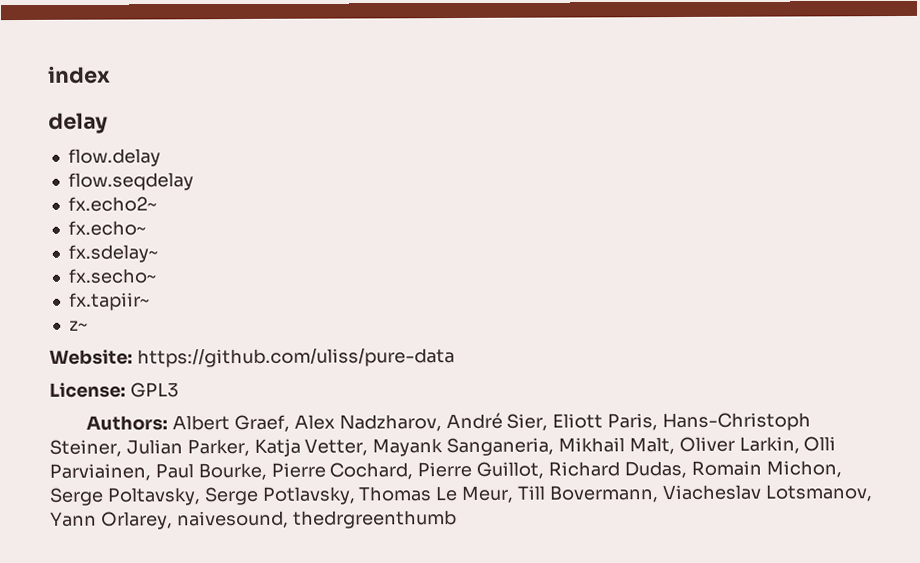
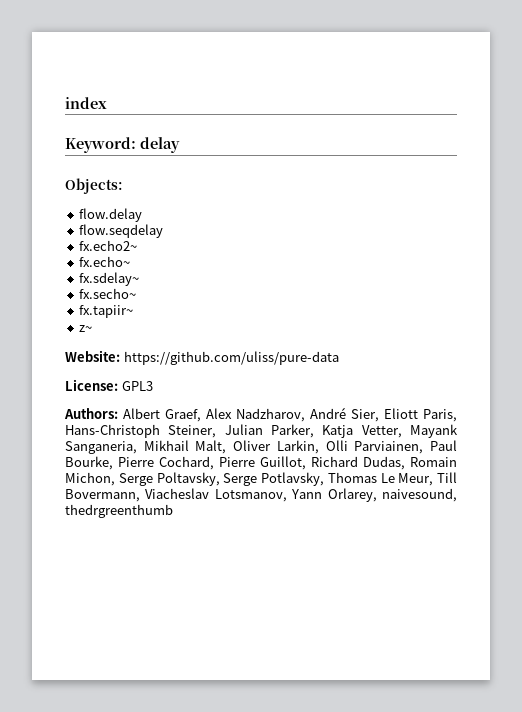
- delay
+ Keyword: delay
+ Objects:

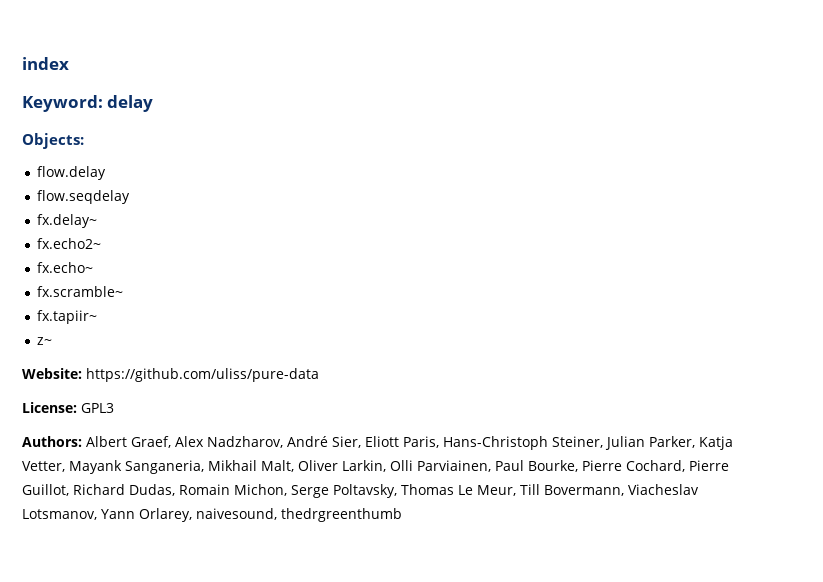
+ fx.delay~
- fx.sdelay~
- fx.secho~
+ fx.scramble~
- Authors: Albert Graef, Alex Nadzharov, André Sier, Eliott Paris, Hans-Christoph Steiner, Julian Parker, Katja Vetter, Mayank Sanganeria, Mikhail Malt, Oliver Larkin, Olli Parviainen, Paul Bourke, Pierre Cochard, Pierre Guillot, Richard Dudas, Romain Michon, Serge Poltavsky, Serge Potlavsky, Thomas Le Meur, Till Bovermann, Viacheslav Lotsmanov, Yann Orlarey, naivesound, thedrgreenthumb
+ Authors: Albert Graef, Alex Nadzharov, André Sier, Eliott Paris, Hans-Christoph Steiner, Julian Parker, Katja Vetter, Mayank Sanganeria, Mikhail Malt, Oliver Larkin, Olli Parviainen, Paul Bourke, Pierre Cochard, Pierre Guillot, Richard Dudas, Romain Michon, Serge Poltavsky, Thomas Le Meur, Till Bovermann, Viacheslav Lotsmanov, Yann Orlarey, naivesound, thedrgreenthumb

